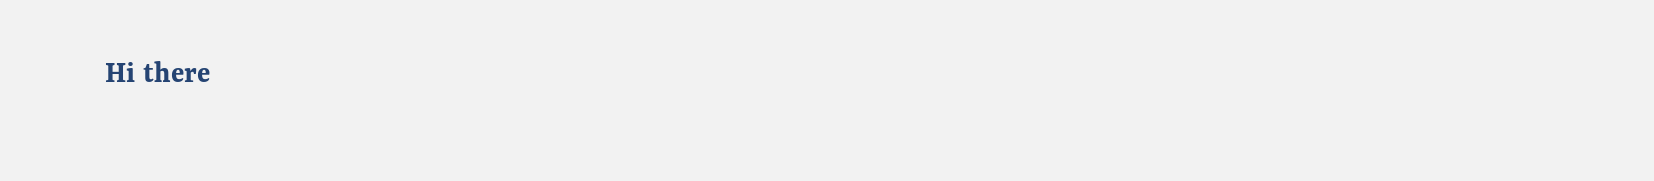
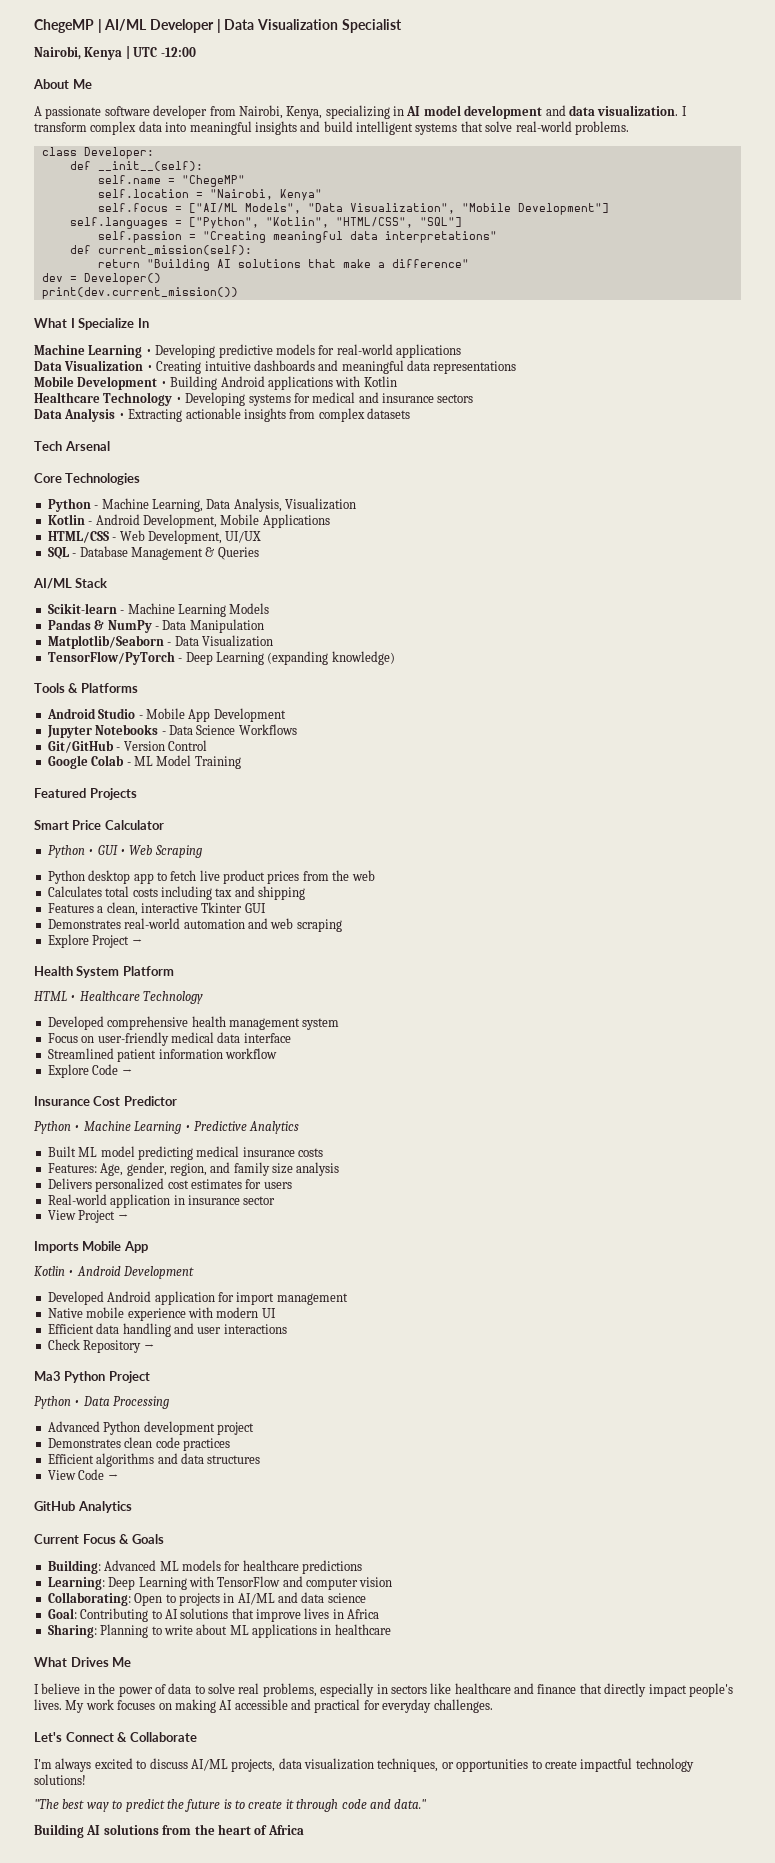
- Hi there
+ ChegeMP | AI/ML Developer | Data Visualization Specialist
+ Nairobi, Kenya | UTC -12:00
+ About Me
+ A passionate software developer from Nairobi, Kenya, specializing in AI model development and data visualization. I transform complex data into meaningful insights and build intelligent systems that solve real-world problems.
+ class Developer:
+ def __init__(self):
+ self.name = "ChegeMP"
+ self.location = "Nairobi, Kenya"
+ self.focus = ["AI/ML Models", "Data Visualization", "Mobile Development"]
+ self.languages = ["Python", "Kotlin", "HTML/CSS", "SQL"]
+ self.passion = "Creating meaningful data interpretations"
+ def current_mission(self):
+ return "Building AI solutions that make a difference"
+ dev = Developer()
+ print(dev.current_mission())
+ What I Specialize In
+ Machine Learning • Developing predictive models for real-world applications
+ Data Visualization • Creating intuitive dashboards and meaningful data representations
+ Mobile Development • Building Android applications with Kotlin
+ Healthcare Technology • Developing systems for medical and insurance sectors
+ Data Analysis • Extracting actionable insights from complex datasets
+ Tech Arsenal
+ Core Technologies
+ Python - Machine Learning, Data Analysis, Visualization
+ Kotlin - Android Development, Mobile Applications
+ HTML/CSS - Web Development, UI/UX
+ SQL - Database Management & Queries
+ AI/ML Stack
+ Scikit-learn - Machine Learning Models
+ Pandas & NumPy - Data Manipulation
+ Matplotlib/Seaborn - Data Visualization
+ TensorFlow/PyTorch - Deep Learning (expanding knowledge)
+ Tools & Platforms
+ Android Studio - Mobile App Development
+ Jupyter Notebooks - Data Science Workflows
+ Git/GitHub - Version Control
+ Google Colab - ML Model Training
+ Featured Projects
+ Smart Price Calculator
+ Python • GUI • Web Scraping
+ Python desktop app to fetch live product prices from the web
+ Calculates total costs including tax and shipping
+ Features a clean, interactive Tkinter GUI
+ Demonstrates real-world automation and web scraping
+ Explore Project →
+ Health System Platform
+ HTML • Healthcare Technology
+ Developed comprehensive health management system
+ Focus on user-friendly medical data interface
+ Streamlined patient information workflow
+ Explore Code →
+ Insurance Cost Predictor
+ Python • Machine Learning • Predictive Analytics
+ Built ML model predicting medical insurance costs
+ Features: Age, gender, region, and family size analysis
+ Delivers personalized cost estimates for users
+ Real-world application in insurance sector
+ View Project →
+ Imports Mobile App
+ Kotlin • Android Development
+ Developed Android application for import management
+ Native mobile experience with modern UI
+ Efficient data handling and user interactions
+ Check Repository →
+ Ma3 Python Project
+ Python • Data Processing
+ Advanced Python development project
+ Demonstrates clean code practices
+ Efficient algorithms and data structures
+ View Code →
+ GitHub Analytics
+ Current Focus & Goals
+ Building: Advanced ML models for healthcare predictions
+ Learning: Deep Learning with TensorFlow and computer vision
+ Collaborating: Open to projects in AI/ML and data science
+ Goal: Contributing to AI solutions that improve lives in Africa
+ Sharing: Planning to write about ML applications in healthcare
+ What Drives Me
+ I believe in the power of data to solve real problems, especially in sectors like healthcare and finance that directly impact people's lives. My work focuses on making AI accessible and practical for everyday challenges.
+ Let's Connect & Collaborate
+ I'm always excited to discuss AI/ML projects, data visualization techniques, or opportunities to create impactful technology solutions!
+ "The best way to predict the future is to create it through code and data."
+ Building AI solutions from the heart of Africa

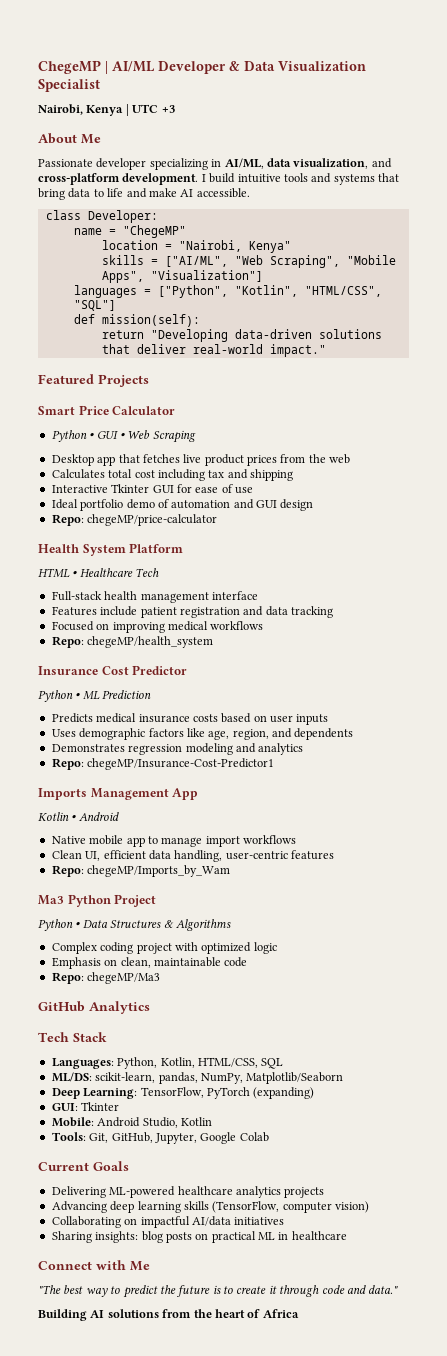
- ChegeMP | AI/ML Developer | Data Visualization Specialist
+ ChegeMP | AI/ML Developer & Data Visualization Specialist
- Nairobi, Kenya | UTC -12:00
+ Nairobi, Kenya | UTC +3
- A passionate software developer from Nairobi, Kenya, specializing in AI model development and data visualization. I transform complex data into meaningful insights and build intelligent systems that solve real-world problems.
+ Passionate developer specializing in AI/ML, data visualization, and cross-platform development. I build intuitive tools and systems that bring data to life and make AI accessible.
- def __init__(self):
- self.name = "ChegeMP"
+ name = "ChegeMP"
- self.location = "Nairobi, Kenya"
+ location = "Nairobi, Kenya"
- self.focus = ["AI/ML Models", "Data Visualization", "Mobile Development"]
- self.languages = ["Python", "Kotlin", "HTML/CSS", "SQL"]
+ skills = ["AI/ML", "Web Scraping", "Mobile Apps", "Visualization"]
+ languages = ["Python", "Kotlin", "HTML/CSS", "SQL"]
- self.passion = "Creating meaningful data interpretations"
- def current_mission(self):
+ def mission(self):
- return "Building AI solutions that make a difference"
- dev = Developer()
- print(dev.current_mission())
- What I Specialize In
- Machine Learning • Developing predictive models for real-world applications
- Data Visualization • Creating intuitive dashboards and meaningful data representations
- Mobile Development • Building Android applications with Kotlin
- Healthcare Technology • Developing systems for medical and insurance sectors
- Data Analysis • Extracting actionable insights from complex datasets
- Tech Arsenal
- Core Technologies
- Python - Machine Learning, Data Analysis, Visualization
- Kotlin - Android Development, Mobile Applications
- HTML/CSS - Web Development, UI/UX
- SQL - Database Management & Queries
- AI/ML Stack
- Scikit-learn - Machine Learning Models
- Pandas & NumPy - Data Manipulation
- Matplotlib/Seaborn - Data Visualization
- TensorFlow/PyTorch - Deep Learning (expanding knowledge)
- Tools & Platforms
- Android Studio - Mobile App Development
- Jupyter Notebooks - Data Science Workflows
- Git/GitHub - Version Control
- Google Colab - ML Model Training
+ return "Developing data-driven solutions that deliver real-world impact."
- Python desktop app to fetch live product prices from the web
+ Desktop app that fetches live product prices from the web
- Calculates total costs including tax and shipping
+ Calculates total cost including tax and shipping
- Features a clean, interactive Tkinter GUI
- Demonstrates real-world automation and web scraping
- Explore Project →
+ Interactive Tkinter GUI for ease of use
+ Ideal portfolio demo of automation and GUI design
+ Repo: chegeMP/price-calculator
- HTML • Healthcare Technology
- Developed comprehensive health management system
- Focus on user-friendly medical data interface
- Streamlined patient information workflow
- Explore Code →
+ HTML • Healthcare Tech
+ Full-stack health management interface
+ Features include patient registration and data tracking
+ Focused on improving medical workflows
+ Repo: chegeMP/health_system
- Python • Machine Learning • Predictive Analytics
- Built ML model predicting medical insurance costs
- Features: Age, gender, region, and family size analysis
- Delivers personalized cost estimates for users
- Real-world application in insurance sector
- View Project →
+ Python • ML Prediction
+ Predicts medical insurance costs based on user inputs
+ Uses demographic factors like age, region, and dependents
+ Demonstrates regression modeling and analytics
+ Repo: chegeMP/Insurance-Cost-Predictor1
- Imports Mobile App
+ Imports Management App
- Kotlin • Android Development
- Developed Android application for import management
- Native mobile experience with modern UI
- Efficient data handling and user interactions
- Check Repository →
+ Kotlin • Android
+ Native mobile app to manage import workflows
+ Clean UI, efficient data handling, user-centric features
+ Repo: chegeMP/Imports_by_Wam
- Python • Data Processing
- Advanced Python development project
- Demonstrates clean code practices
- Efficient algorithms and data structures
- View Code →
+ Python • Data Structures & Algorithms
+ Complex coding project with optimized logic
+ Emphasis on clean, maintainable code
+ Repo: chegeMP/Ma3
  GitHub Analytics
+ Tech Stack
+ Languages: Python, Kotlin, HTML/CSS, SQL
+ ML/DS: scikit-learn, pandas, NumPy, Matplotlib/Seaborn
+ Deep Learning: TensorFlow, PyTorch (expanding)
+ GUI: Tkinter
+ Mobile: Android Studio, Kotlin
+ Tools: Git, GitHub, Jupyter, Google Colab
- Current Focus & Goals
+ Current Goals
- Building: Advanced ML models for healthcare predictions
- Learning: Deep Learning with TensorFlow and computer vision
- Collaborating: Open to projects in AI/ML and data science
- Goal: Contributing to AI solutions that improve lives in Africa
- Sharing: Planning to write about ML applications in healthcare
+ Delivering ML-powered healthcare analytics projects
+ Advancing deep learning skills (TensorFlow, computer vision)
+ Collaborating on impactful AI/data initiatives
+ Sharing insights: blog posts on practical ML in healthcare
- What Drives Me
- I believe in the power of data to solve real problems, especially in sectors like healthcare and finance that directly impact people's lives. My work focuses on making AI accessible and practical for everyday challenges.
- Let's Connect & Collaborate
- I'm always excited to discuss AI/ML projects, data visualization techniques, or opportunities to create impactful technology solutions!
+ Connect with Me

